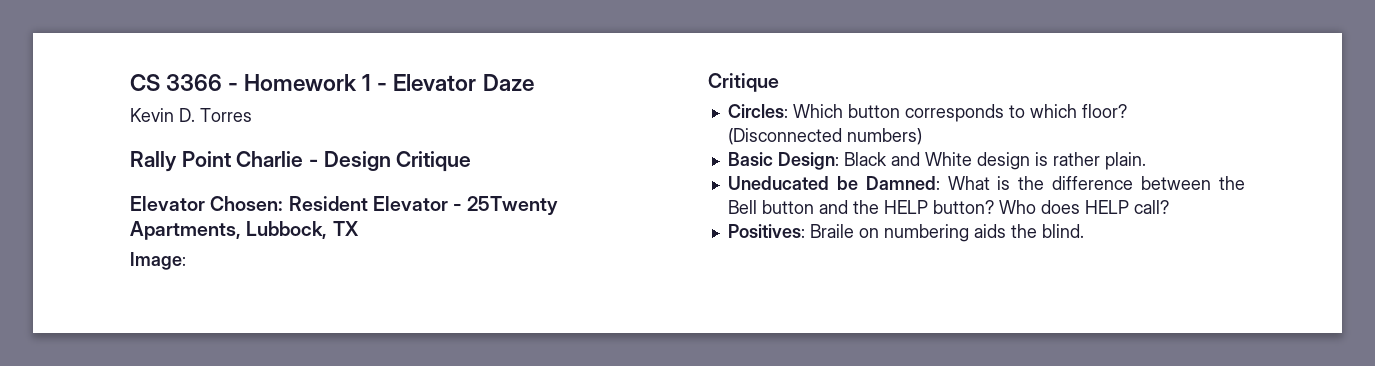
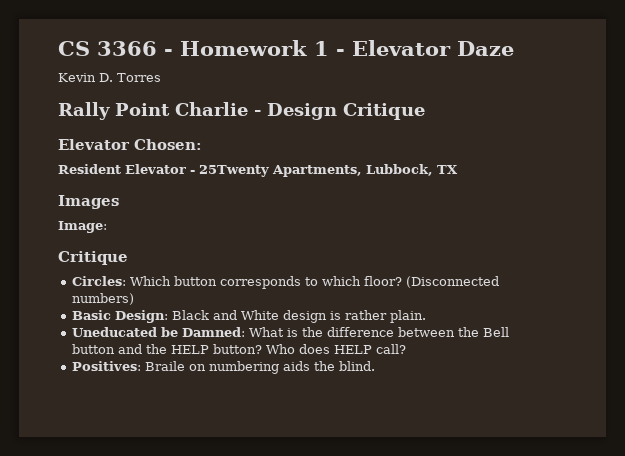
- Elevator Chosen: Resident Elevator - 25Twenty Apartments, Lubbock, TX
+ Elevator Chosen:
+ Resident Elevator - 25Twenty Apartments, Lubbock, TX
+ Images

